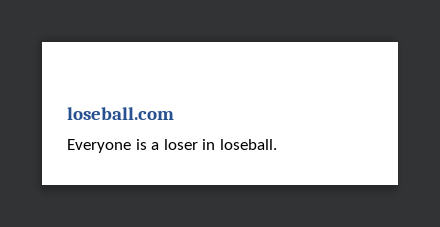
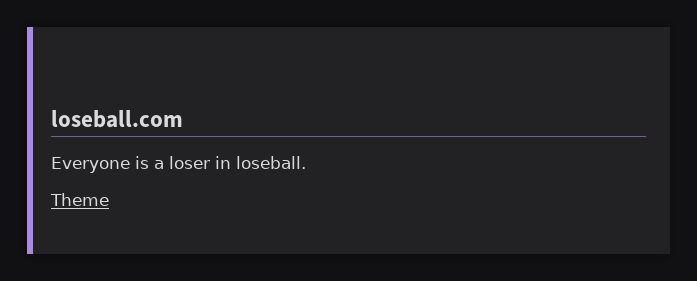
+ Theme

